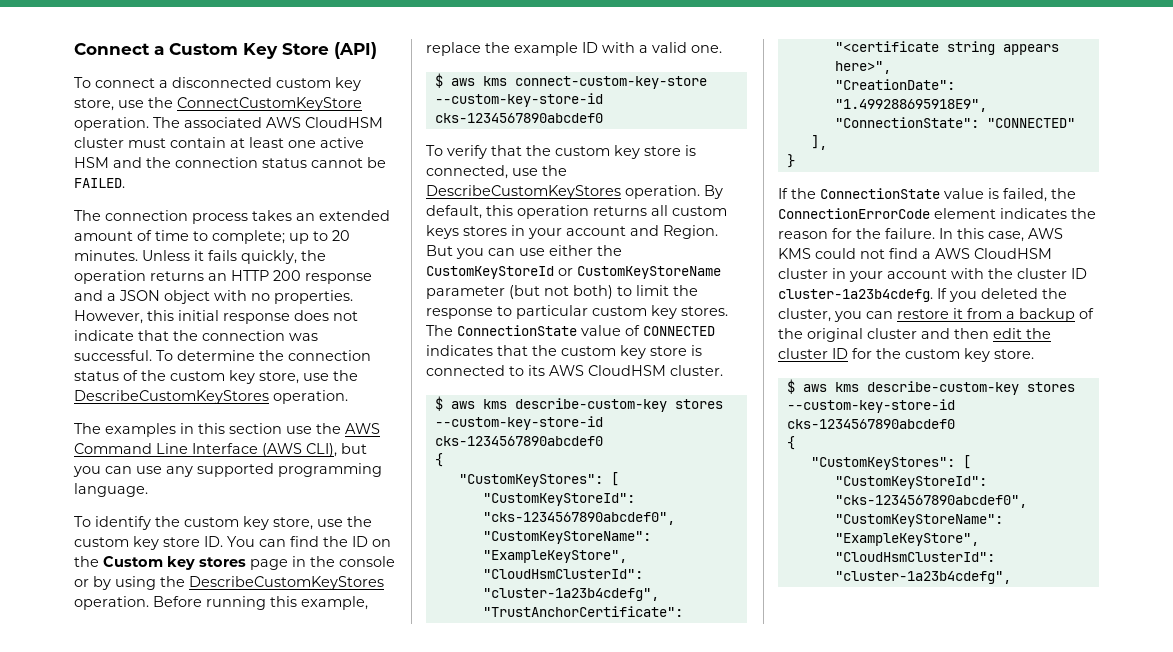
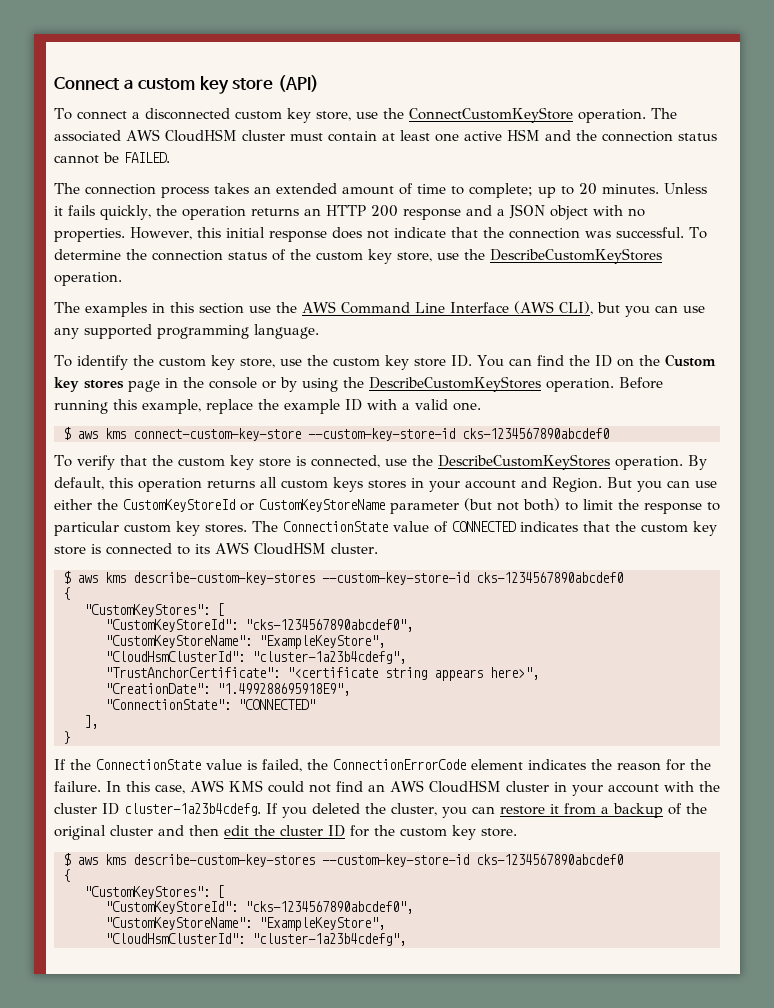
- Connect a Custom Key Store (API)
+ Connect a custom key store (API)
  The ConnectionState value of CONNECTED indicates that the custom key store is connected to its AWS CloudHSM cluster.
- $ aws kms describe-custom-key stores --custom-key-store-id cks-1234567890abcdef0
+ $ aws kms describe-custom-key-stores --custom-key-store-id cks-1234567890abcdef0
- In this case, AWS KMS could not find a AWS CloudHSM cluster in your account with the cluster ID cluster-1a23b4cdefg.
+ In this case, AWS KMS could not find an AWS CloudHSM cluster in your account with the cluster ID cluster-1a23b4cdefg.
  If you deleted the cluster, you can restore it from a backup of the original cluster and then edit the cluster ID for the custom key store.
- $ aws kms describe-custom-key stores --custom-key-store-id cks-1234567890abcdef0
+ $ aws kms describe-custom-key-stores --custom-key-store-id cks-1234567890abcdef0

